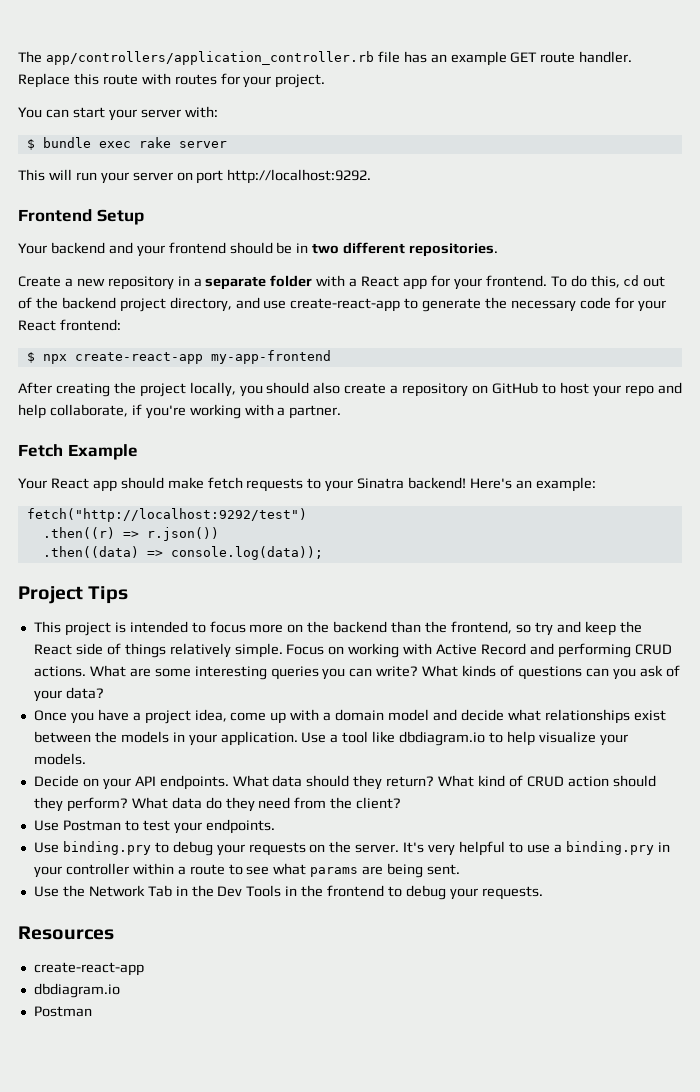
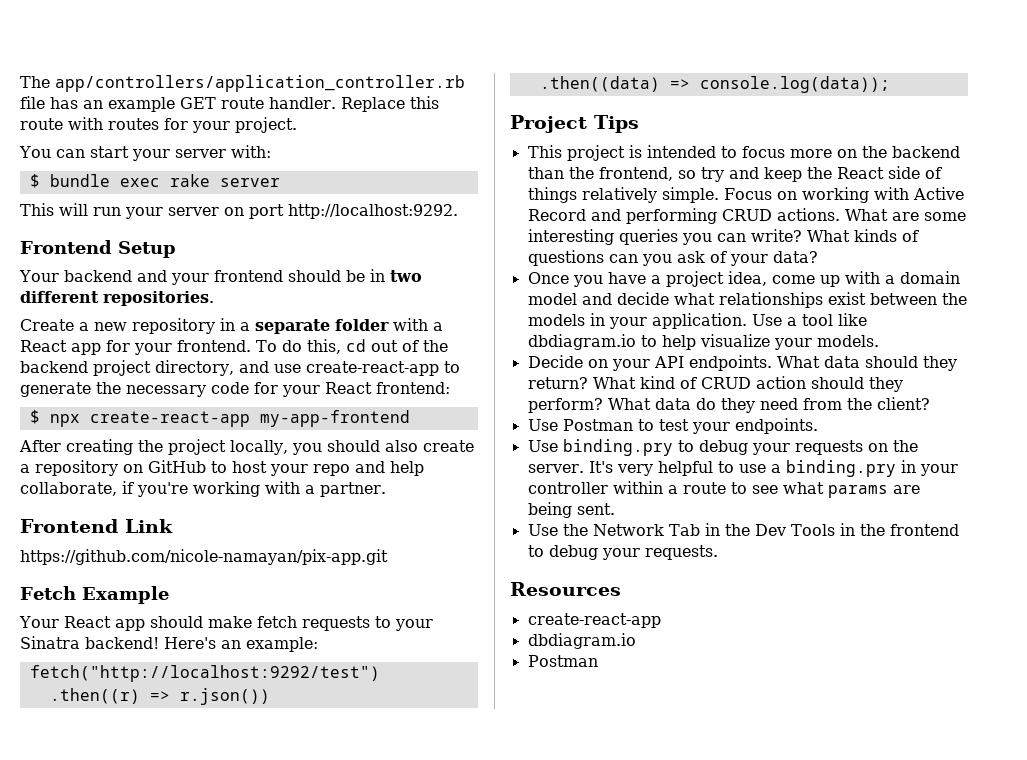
+ Frontend Link
+ https://github.com/nicole-namayan/pix-app.git

